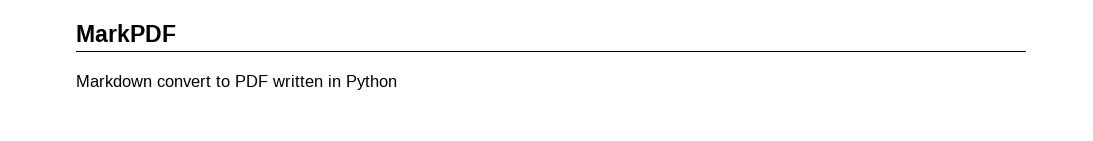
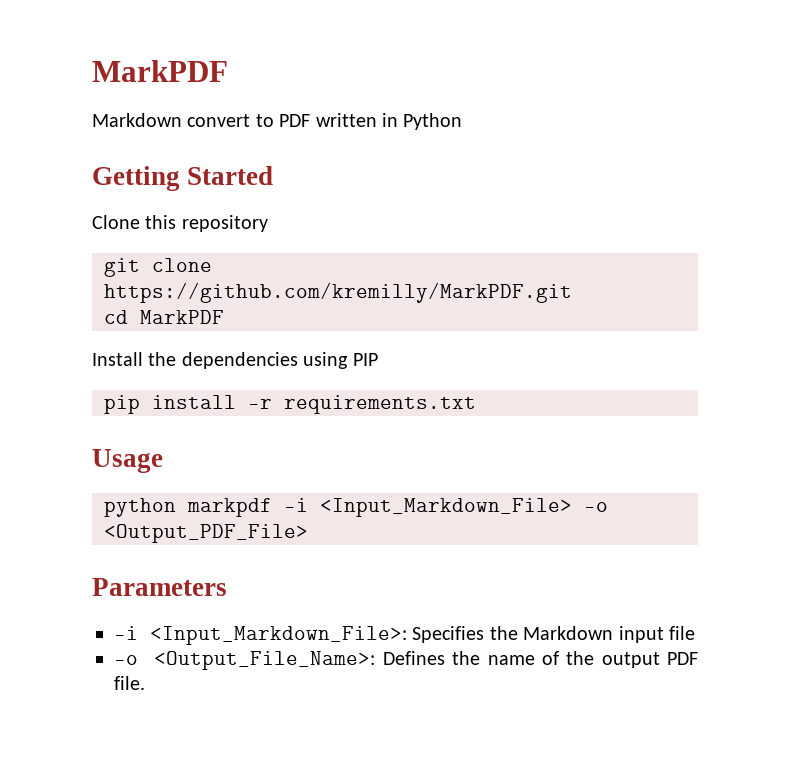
+ Getting Started
+ Clone this repository
+ git clone https://github.com/kremilly/MarkPDF.git
+ cd MarkPDF
+ Install the dependencies using PIP
+ pip install -r requirements.txt
+ Usage
+ python markpdf -i <Input_Markdown_File> -o <Output_PDF_File>
+ Parameters
+ -i <Input_Markdown_File>: Specifies the Markdown input file
+ -o <Output_File_Name>: Defines the name of the output PDF file.

